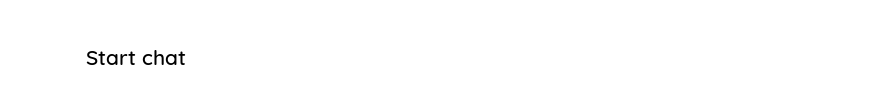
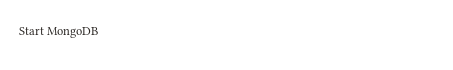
- Start chat
+ Start MongoDB

